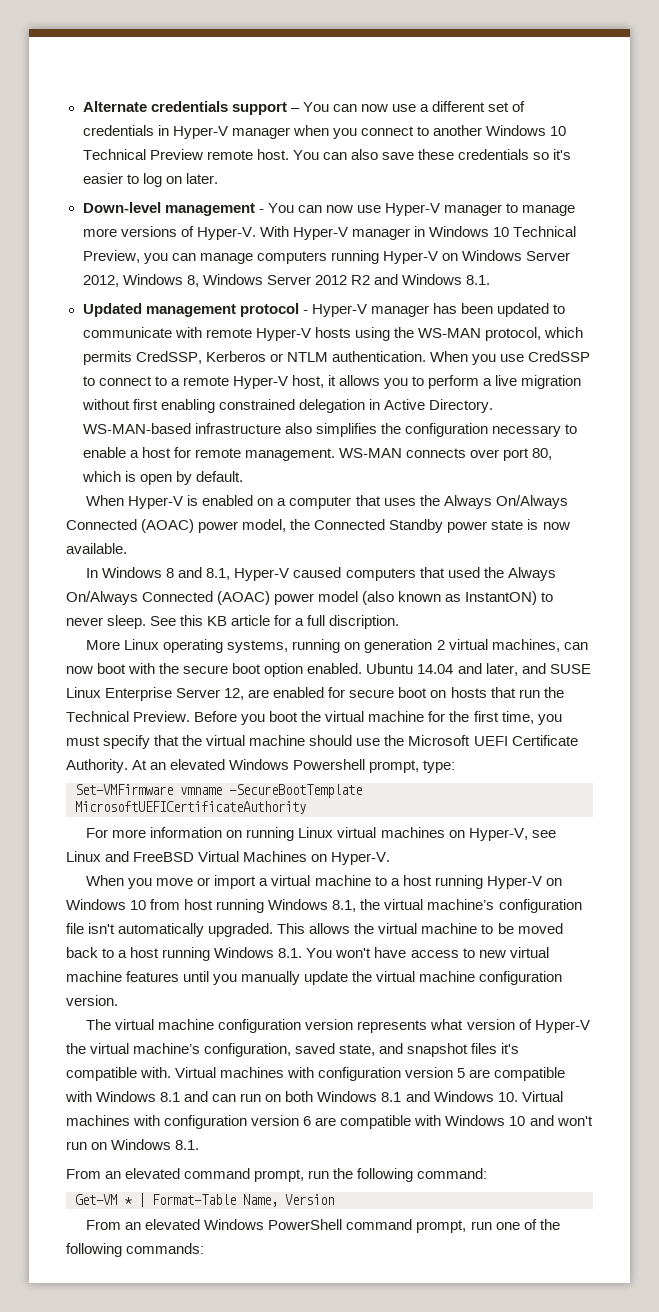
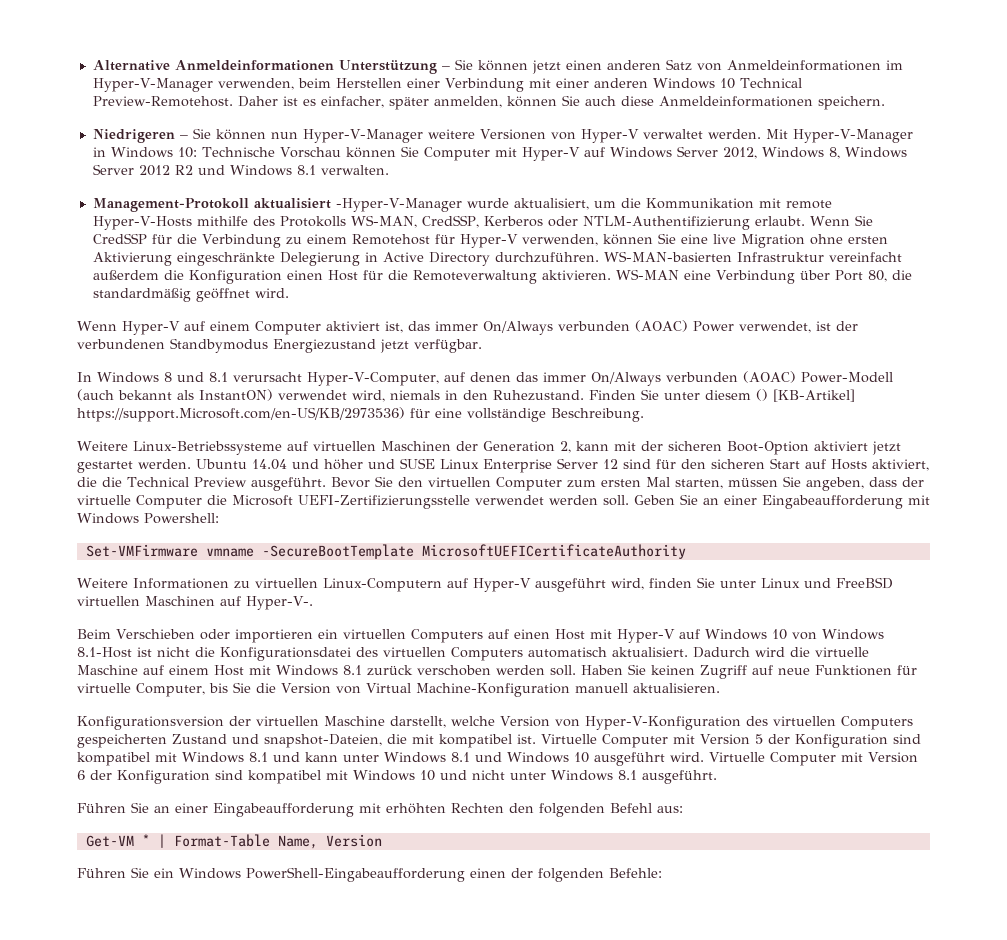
- Alternate credentials support – You can now use a different set of credentials in Hyper-V manager when you connect to another Windows 10 Technical Preview remote host. You can also save these credentials so it's easier to log on later.
- Down-level management - You can now use Hyper-V manager to manage more versions of Hyper-V. With Hyper-V manager in Windows 10 Technical Preview, you can manage computers running Hyper-V on Windows Server 2012, Windows 8, Windows Server 2012 R2 and Windows 8.1.
- Updated management protocol - Hyper-V manager has been updated to communicate with remote Hyper-V hosts using the WS-MAN protocol, which permits CredSSP, Kerberos or NTLM authentication. When you use CredSSP to connect to a remote Hyper-V host, it allows you to perform a live migration without first enabling constrained delegation in Active Directory. WS-MAN-based infrastructure also simplifies the configuration necessary to enable a host for remote management. WS-MAN connects over port 80, which is open by default.
- When Hyper-V is enabled on a computer that uses the Always On/Always Connected (AOAC) power model, the Connected Standby power state is now available.
- In Windows 8 and 8.1, Hyper-V caused computers that used the Always On/Always Connected (AOAC) power model (also known as InstantON) to never sleep. See this KB article for a full discription.
- More Linux operating systems, running on generation 2 virtual machines, can now boot with the secure boot option enabled. Ubuntu 14.04 and later, and SUSE Linux Enterprise Server 12, are enabled for secure boot on hosts that run the Technical Preview. Before you boot the virtual machine for the first time, you must specify that the virtual machine should use the Microsoft UEFI Certificate Authority. At an elevated Windows Powershell prompt, type:
+ Alternative Anmeldeinformationen Unterstützung – Sie können jetzt einen anderen Satz von Anmeldeinformationen im Hyper-V-Manager verwenden, beim Herstellen einer Verbindung mit einer anderen Windows 10 Technical Preview-Remotehost. Daher ist es einfacher, später anmelden, können Sie auch diese Anmeldeinformationen speichern.
+ Niedrigeren – Sie können nun Hyper-V-Manager weitere Versionen von Hyper-V verwaltet werden. Mit Hyper-V-Manager in Windows 10: Technische Vorschau können Sie Computer mit Hyper-V auf Windows Server 2012, Windows 8, Windows Server 2012 R2 und Windows 8.1 verwalten.
+ Management-Protokoll aktualisiert -Hyper-V-Manager wurde aktualisiert, um die Kommunikation mit remote Hyper-V-Hosts mithilfe des Protokolls WS-MAN, CredSSP, Kerberos oder NTLM-Authentifizierung erlaubt. Wenn Sie CredSSP für die Verbindung zu einem Remotehost für Hyper-V verwenden, können Sie eine live Migration ohne ersten Aktivierung eingeschränkte Delegierung in Active Directory durchzuführen. WS-MAN-basierten Infrastruktur vereinfacht außerdem die Konfiguration einen Host für die Remoteverwaltung aktivieren. WS-MAN eine Verbindung über Port 80, die standardmäßig geöffnet wird.
+ Wenn Hyper-V auf einem Computer aktiviert ist, das immer On/Always verbunden (AOAC) Power verwendet, ist der verbundenen Standbymodus Energiezustand jetzt verfügbar.
+ In Windows 8 und 8.1 verursacht Hyper-V-Computer, auf denen das immer On/Always verbunden (AOAC) Power-Modell (auch bekannt als InstantON) verwendet wird, niemals in den Ruhezustand. Finden Sie unter diesem () [KB-Artikel] https://support.Microsoft.com/en-US/KB/2973536) für eine vollständige Beschreibung.
+ Weitere Linux-Betriebssysteme auf virtuellen Maschinen der Generation 2, kann mit der sicheren Boot-Option aktiviert jetzt gestartet werden. Ubuntu 14.04 und höher und SUSE Linux Enterprise Server 12 sind für den sicheren Start auf Hosts aktiviert, die die Technical Preview ausgeführt. Bevor Sie den virtuellen Computer zum ersten Mal starten, müssen Sie angeben, dass der virtuelle Computer die Microsoft UEFI-Zertifizierungsstelle verwendet werden soll. Geben Sie an einer Eingabeaufforderung mit Windows Powershell:
  Set-VMFirmware vmname -SecureBootTemplate MicrosoftUEFICertificateAuthority
- For more information on running Linux virtual machines on Hyper-V, see Linux and FreeBSD Virtual Machines on Hyper-V.
- When you move or import a virtual machine to a host running Hyper-V on Windows 10 from host running Windows 8.1, the virtual machine’s configuration file isn't automatically upgraded. This allows the virtual machine to be moved back to a host running Windows 8.1. You won't have access to new virtual machine features until you manually update the virtual machine configuration version.
- The virtual machine configuration version represents what version of Hyper-V the virtual machine’s configuration, saved state, and snapshot files it's compatible with. Virtual machines with configuration version 5 are compatible with Windows 8.1 and can run on both Windows 8.1 and Windows 10. Virtual machines with configuration version 6 are compatible with Windows 10 and won't run on Windows 8.1.
- From an elevated command prompt, run the following command:
+ Weitere Informationen zu virtuellen Linux-Computern auf Hyper-V ausgeführt wird, finden Sie unter Linux und FreeBSD virtuellen Maschinen auf Hyper-V-.
+ Beim Verschieben oder importieren ein virtuellen Computers auf einen Host mit Hyper-V auf Windows 10 von Windows 8.1-Host ist nicht die Konfigurationsdatei des virtuellen Computers automatisch aktualisiert. Dadurch wird die virtuelle Maschine auf einem Host mit Windows 8.1 zurück verschoben werden soll. Haben Sie keinen Zugriff auf neue Funktionen für virtuelle Computer, bis Sie die Version von Virtual Machine-Konfiguration manuell aktualisieren.
+ Konfigurationsversion der virtuellen Maschine darstellt, welche Version von Hyper-V-Konfiguration des virtuellen Computers gespeicherten Zustand und snapshot-Dateien, die mit kompatibel ist. Virtuelle Computer mit Version 5 der Konfiguration sind kompatibel mit Windows 8.1 und kann unter Windows 8.1 und Windows 10 ausgeführt wird. Virtuelle Computer mit Version 6 der Konfiguration sind kompatibel mit Windows 10 und nicht unter Windows 8.1 ausgeführt.
+ Führen Sie an einer Eingabeaufforderung mit erhöhten Rechten den folgenden Befehl aus:
- From an elevated Windows PowerShell command prompt, run one of the following commands:
+ Führen Sie ein Windows PowerShell-Eingabeaufforderung einen der folgenden Befehle:

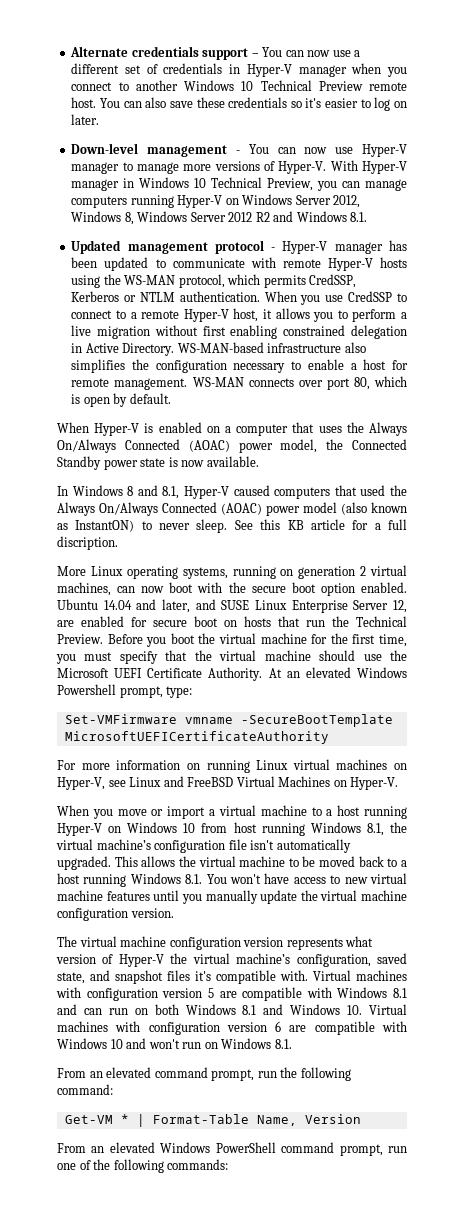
- Alternative Anmeldeinformationen Unterstützung – Sie können jetzt einen anderen Satz von Anmeldeinformationen im Hyper-V-Manager verwenden, beim Herstellen einer Verbindung mit einer anderen Windows 10 Technical Preview-Remotehost. Daher ist es einfacher, später anmelden, können Sie auch diese Anmeldeinformationen speichern.
- Niedrigeren – Sie können nun Hyper-V-Manager weitere Versionen von Hyper-V verwaltet werden. Mit Hyper-V-Manager in Windows 10: Technische Vorschau können Sie Computer mit Hyper-V auf Windows Server 2012, Windows 8, Windows Server 2012 R2 und Windows 8.1 verwalten.
- Management-Protokoll aktualisiert -Hyper-V-Manager wurde aktualisiert, um die Kommunikation mit remote Hyper-V-Hosts mithilfe des Protokolls WS-MAN, CredSSP, Kerberos oder NTLM-Authentifizierung erlaubt. Wenn Sie CredSSP für die Verbindung zu einem Remotehost für Hyper-V verwenden, können Sie eine live Migration ohne ersten Aktivierung eingeschränkte Delegierung in Active Directory durchzuführen. WS-MAN-basierten Infrastruktur vereinfacht außerdem die Konfiguration einen Host für die Remoteverwaltung aktivieren. WS-MAN eine Verbindung über Port 80, die standardmäßig geöffnet wird.
- Wenn Hyper-V auf einem Computer aktiviert ist, das immer On/Always verbunden (AOAC) Power verwendet, ist der verbundenen Standbymodus Energiezustand jetzt verfügbar.
- In Windows 8 und 8.1 verursacht Hyper-V-Computer, auf denen das immer On/Always verbunden (AOAC) Power-Modell (auch bekannt als InstantON) verwendet wird, niemals in den Ruhezustand. Finden Sie unter diesem () [KB-Artikel] https://support.Microsoft.com/en-US/KB/2973536) für eine vollständige Beschreibung.
- Weitere Linux-Betriebssysteme auf virtuellen Maschinen der Generation 2, kann mit der sicheren Boot-Option aktiviert jetzt gestartet werden. Ubuntu 14.04 und höher und SUSE Linux Enterprise Server 12 sind für den sicheren Start auf Hosts aktiviert, die die Technical Preview ausgeführt. Bevor Sie den virtuellen Computer zum ersten Mal starten, müssen Sie angeben, dass der virtuelle Computer die Microsoft UEFI-Zertifizierungsstelle verwendet werden soll. Geben Sie an einer Eingabeaufforderung mit Windows Powershell:
+ Alternate credentials support – You can now use a different set of credentials in Hyper-V manager when you connect to another Windows 10 Technical Preview remote host. You can also save these credentials so it's easier to log on later.
+ Down-level management - You can now use Hyper-V manager to manage more versions of Hyper-V. With Hyper-V manager in Windows 10 Technical Preview, you can manage computers running Hyper-V on Windows Server 2012, Windows 8, Windows Server 2012 R2 and Windows 8.1.
+ Updated management protocol - Hyper-V manager has been updated to communicate with remote Hyper-V hosts using the WS-MAN protocol, which permits CredSSP, Kerberos or NTLM authentication. When you use CredSSP to connect to a remote Hyper-V host, it allows you to perform a live migration without first enabling constrained delegation in Active Directory. WS-MAN-based infrastructure also simplifies the configuration necessary to enable a host for remote management. WS-MAN connects over port 80, which is open by default.
+ When Hyper-V is enabled on a computer that uses the Always On/Always Connected (AOAC) power model, the Connected Standby power state is now available.
+ In Windows 8 and 8.1, Hyper-V caused computers that used the Always On/Always Connected (AOAC) power model (also known as InstantON) to never sleep. See this KB article for a full discription.
+ More Linux operating systems, running on generation 2 virtual machines, can now boot with the secure boot option enabled. Ubuntu 14.04 and later, and SUSE Linux Enterprise Server 12, are enabled for secure boot on hosts that run the Technical Preview. Before you boot the virtual machine for the first time, you must specify that the virtual machine should use the Microsoft UEFI Certificate Authority. At an elevated Windows Powershell prompt, type:
  Set-VMFirmware vmname -SecureBootTemplate MicrosoftUEFICertificateAuthority
- Weitere Informationen zu virtuellen Linux-Computern auf Hyper-V ausgeführt wird, finden Sie unter Linux und FreeBSD virtuellen Maschinen auf Hyper-V-.
- Beim Verschieben oder importieren ein virtuellen Computers auf einen Host mit Hyper-V auf Windows 10 von Windows 8.1-Host ist nicht die Konfigurationsdatei des virtuellen Computers automatisch aktualisiert. Dadurch wird die virtuelle Maschine auf einem Host mit Windows 8.1 zurück verschoben werden soll. Haben Sie keinen Zugriff auf neue Funktionen für virtuelle Computer, bis Sie die Version von Virtual Machine-Konfiguration manuell aktualisieren.
- Konfigurationsversion der virtuellen Maschine darstellt, welche Version von Hyper-V-Konfiguration des virtuellen Computers gespeicherten Zustand und snapshot-Dateien, die mit kompatibel ist. Virtuelle Computer mit Version 5 der Konfiguration sind kompatibel mit Windows 8.1 und kann unter Windows 8.1 und Windows 10 ausgeführt wird. Virtuelle Computer mit Version 6 der Konfiguration sind kompatibel mit Windows 10 und nicht unter Windows 8.1 ausgeführt.
- Führen Sie an einer Eingabeaufforderung mit erhöhten Rechten den folgenden Befehl aus:
+ For more information on running Linux virtual machines on Hyper-V, see Linux and FreeBSD Virtual Machines on Hyper-V.
+ When you move or import a virtual machine to a host running Hyper-V on Windows 10 from host running Windows 8.1, the virtual machine’s configuration file isn't automatically upgraded. This allows the virtual machine to be moved back to a host running Windows 8.1. You won't have access to new virtual machine features until you manually update the virtual machine configuration version.
+ The virtual machine configuration version represents what version of Hyper-V the virtual machine’s configuration, saved state, and snapshot files it's compatible with. Virtual machines with configuration version 5 are compatible with Windows 8.1 and can run on both Windows 8.1 and Windows 10. Virtual machines with configuration version 6 are compatible with Windows 10 and won't run on Windows 8.1.
+ From an elevated command prompt, run the following command:
- Führen Sie ein Windows PowerShell-Eingabeaufforderung einen der folgenden Befehle:
+ From an elevated Windows PowerShell command prompt, run one of the following commands:

